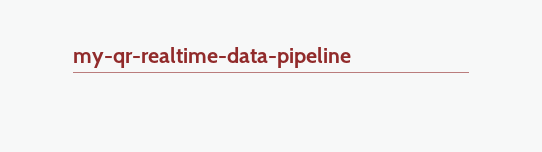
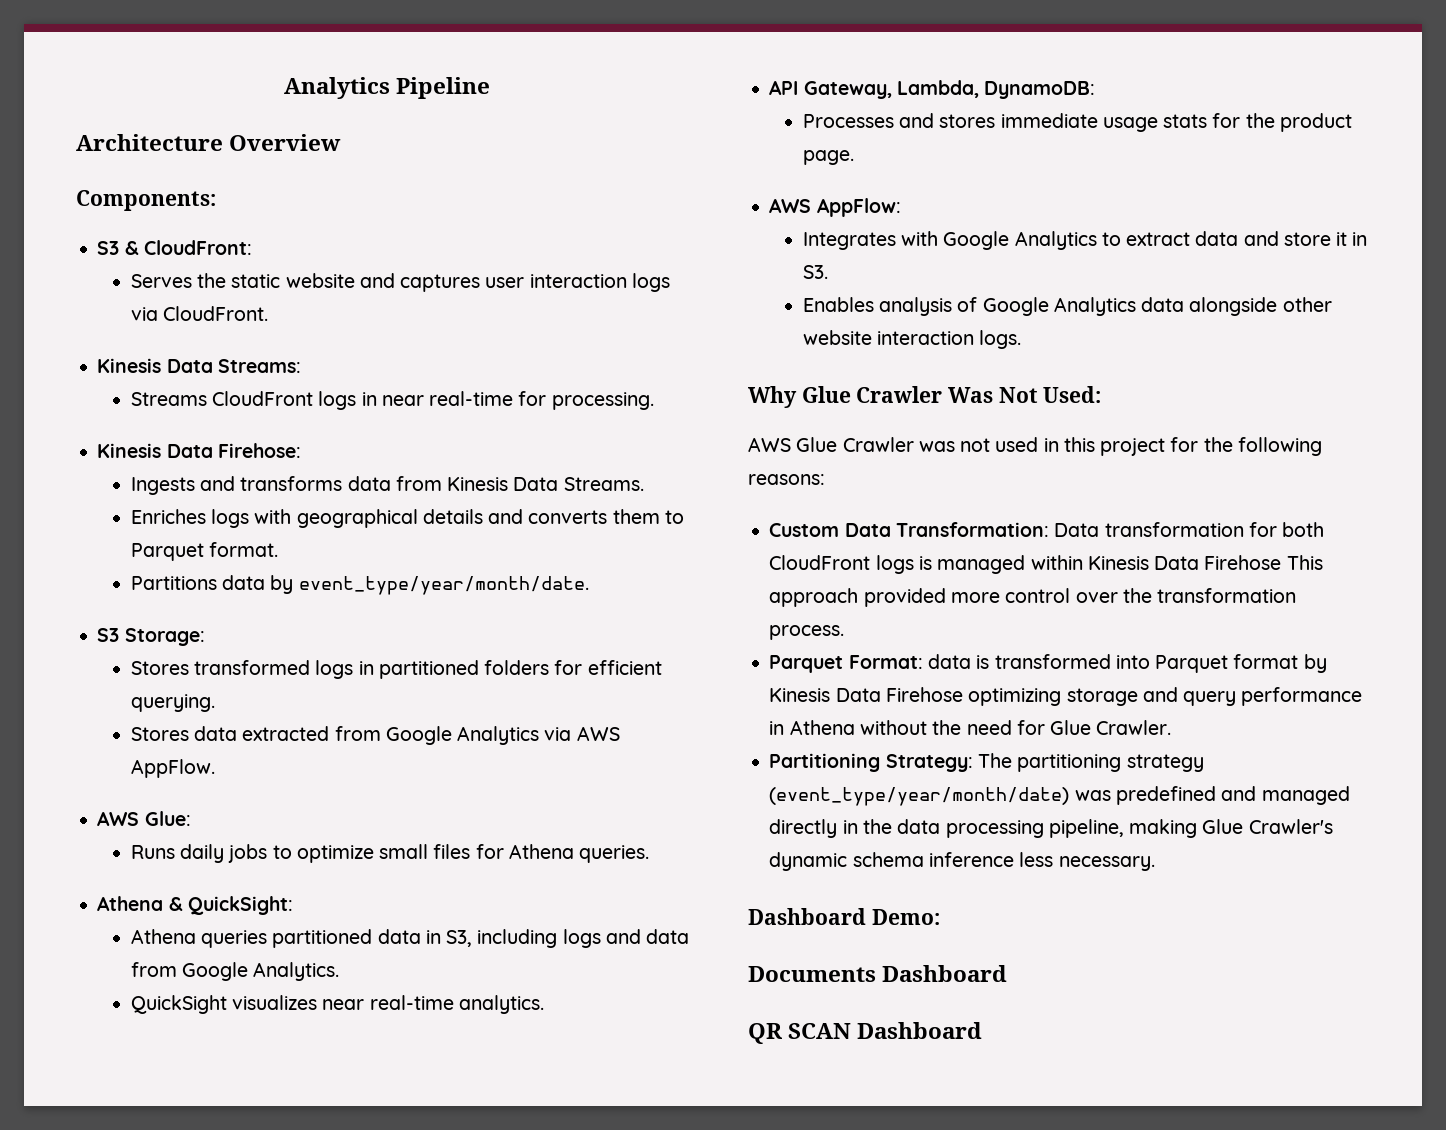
- my-qr-realtime-data-pipeline
+ Analytics Pipeline
+ Architecture Overview
+ Components:
+ S3 & CloudFront:
+ Serves the static website and captures user interaction logs via CloudFront.
+ Kinesis Data Streams:
+ Streams CloudFront logs in near real-time for processing.
+ Kinesis Data Firehose:
+ Ingests and transforms data from Kinesis Data Streams.
+ Enriches logs with geographical details and converts them to Parquet format.
+ Partitions data by event_type/year/month/date.
+ S3 Storage:
+ Stores transformed logs in partitioned folders for efficient querying.
+ Stores data extracted from Google Analytics via AWS AppFlow.
+ AWS Glue:
+ Runs daily jobs to optimize small files for Athena queries.
+ Athena & QuickSight:
+ Athena queries partitioned data in S3, including logs and data from Google Analytics.
+ QuickSight visualizes near real-time analytics.
+ API Gateway, Lambda, DynamoDB:
+ Processes and stores immediate usage stats for the product page.
+ AWS AppFlow:
+ Integrates with Google Analytics to extract data and store it in S3.
+ Enables analysis of Google Analytics data alongside other website interaction logs.
+ Why Glue Crawler Was Not Used:
+ AWS Glue Crawler was not used in this project for the following reasons:
+ Custom Data Transformation: Data transformation for both CloudFront logs is managed within Kinesis Data Firehose This approach provided more control over the transformation process.
+ Parquet Format: data is transformed into Parquet format by Kinesis Data Firehose optimizing storage and query performance in Athena without the need for Glue Crawler.
+ Partitioning Strategy: The partitioning strategy (event_type/year/month/date) was predefined and managed directly in the data processing pipeline, making Glue Crawler's dynamic schema inference less necessary.
+ Dashboard Demo:
+ Documents Dashboard
+ QR SCAN Dashboard

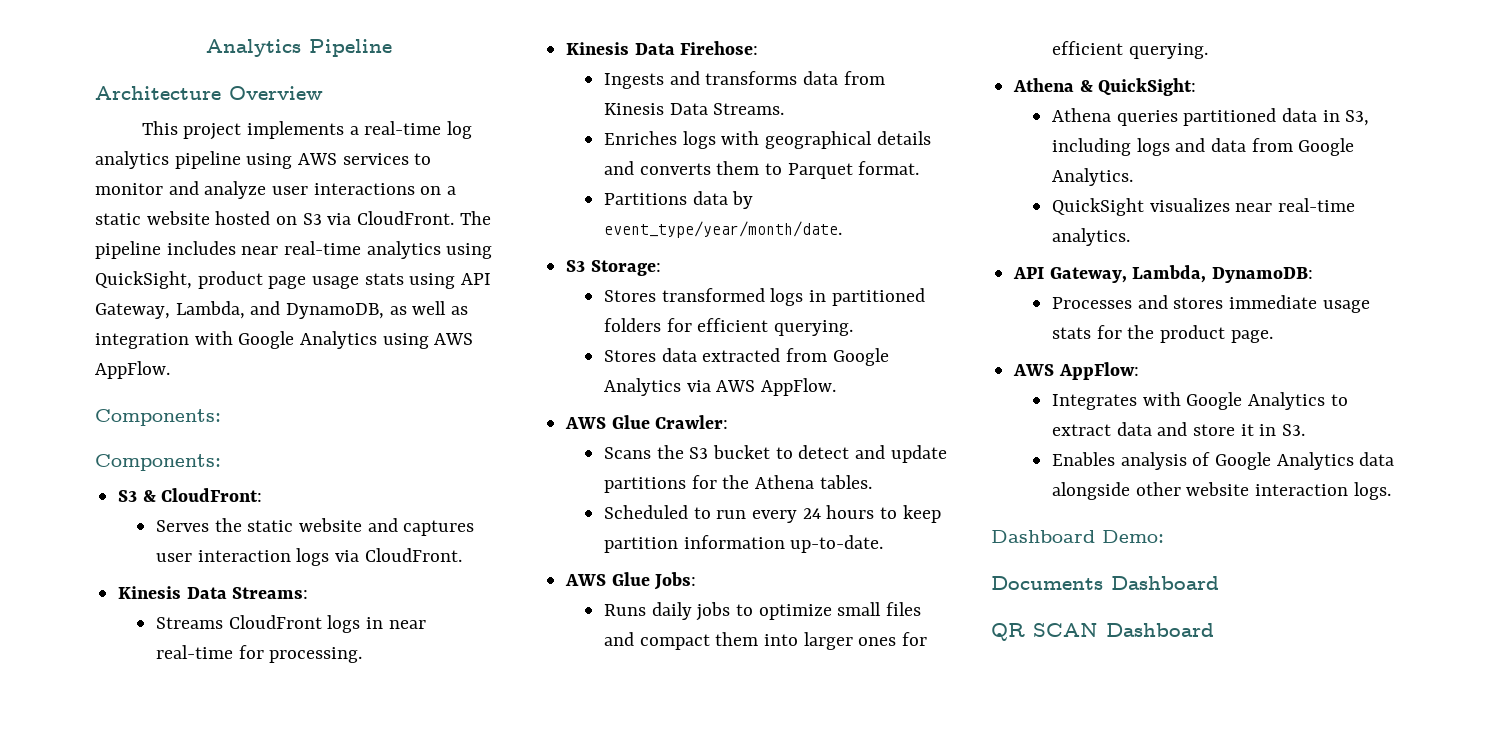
+ This project implements a real-time log analytics pipeline using AWS services to monitor and analyze user interactions on a static website hosted on S3 via CloudFront. The pipeline includes near real-time analytics using QuickSight, product page usage stats using API Gateway, Lambda, and DynamoDB, as well as integration with Google Analytics using AWS AppFlow.
+ Components:
- AWS Glue:
+ AWS Glue Crawler:
+ Scans the S3 bucket to detect and update partitions for the Athena tables.
+ Scheduled to run every 24 hours to keep partition information up-to-date.
+ AWS Glue Jobs:
- Runs daily jobs to optimize small files for Athena queries.
+ Runs daily jobs to optimize small files and compact them into larger ones for efficient querying.
- Why Glue Crawler Was Not Used:
- AWS Glue Crawler was not used in this project for the following reasons:
- Custom Data Transformation: Data transformation for both CloudFront logs is managed within Kinesis Data Firehose This approach provided more control over the transformation process.
- Parquet Format: data is transformed into Parquet format by Kinesis Data Firehose optimizing storage and query performance in Athena without the need for Glue Crawler.
- Partitioning Strategy: The partitioning strategy (event_type/year/month/date) was predefined and managed directly in the data processing pipeline, making Glue Crawler's dynamic schema inference less necessary.

